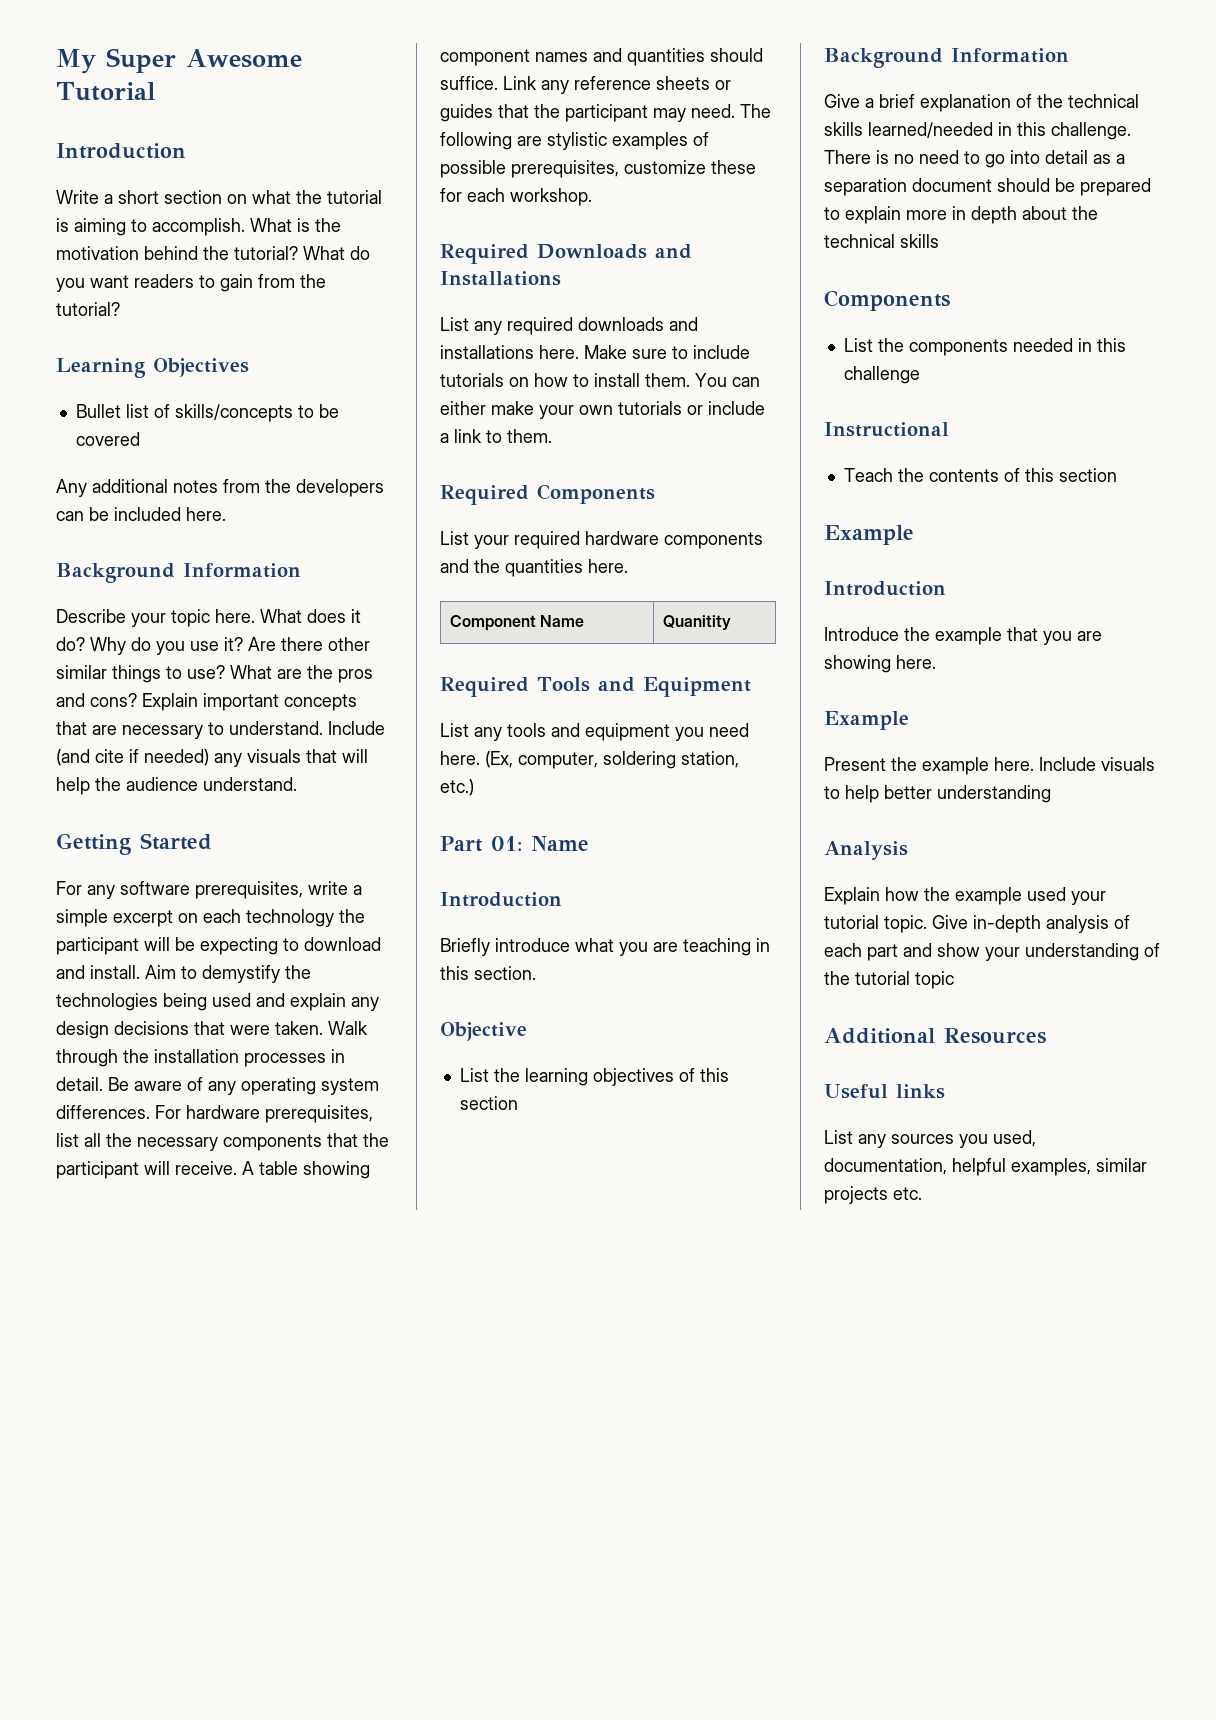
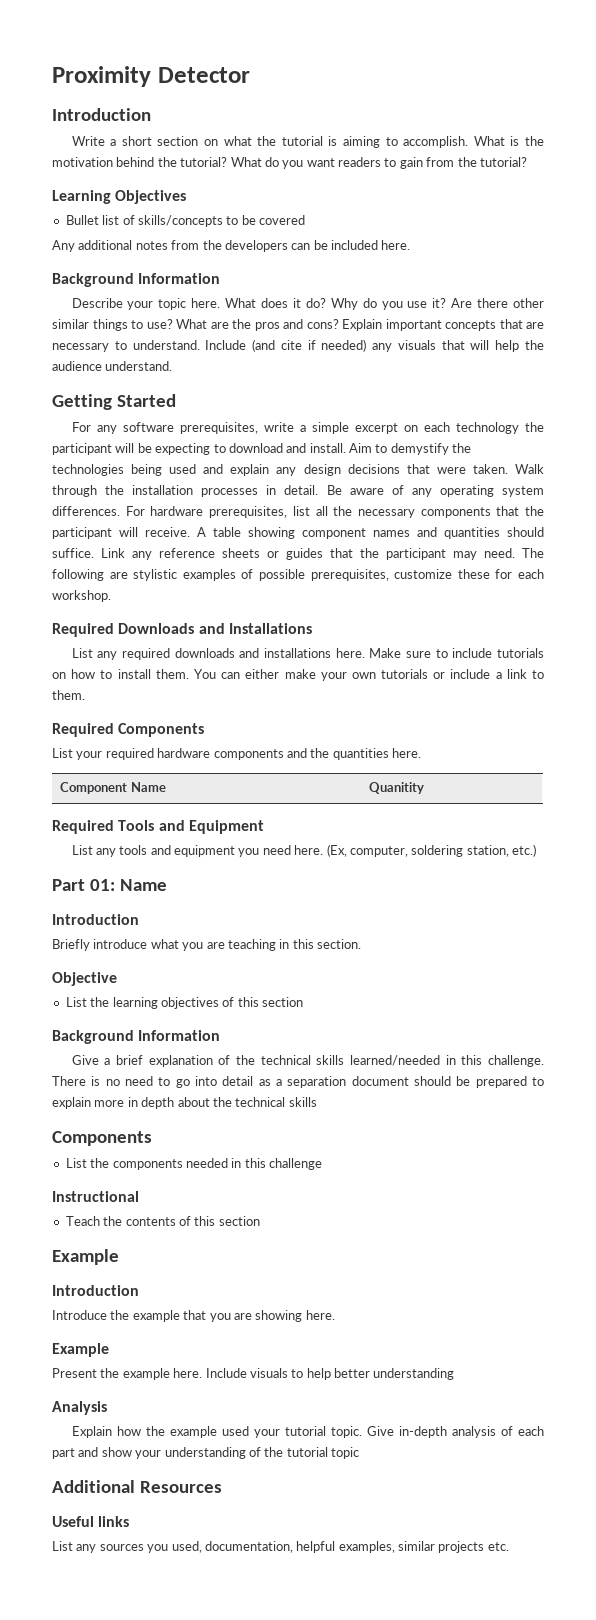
- My Super Awesome Tutorial
+ Proximity Detector

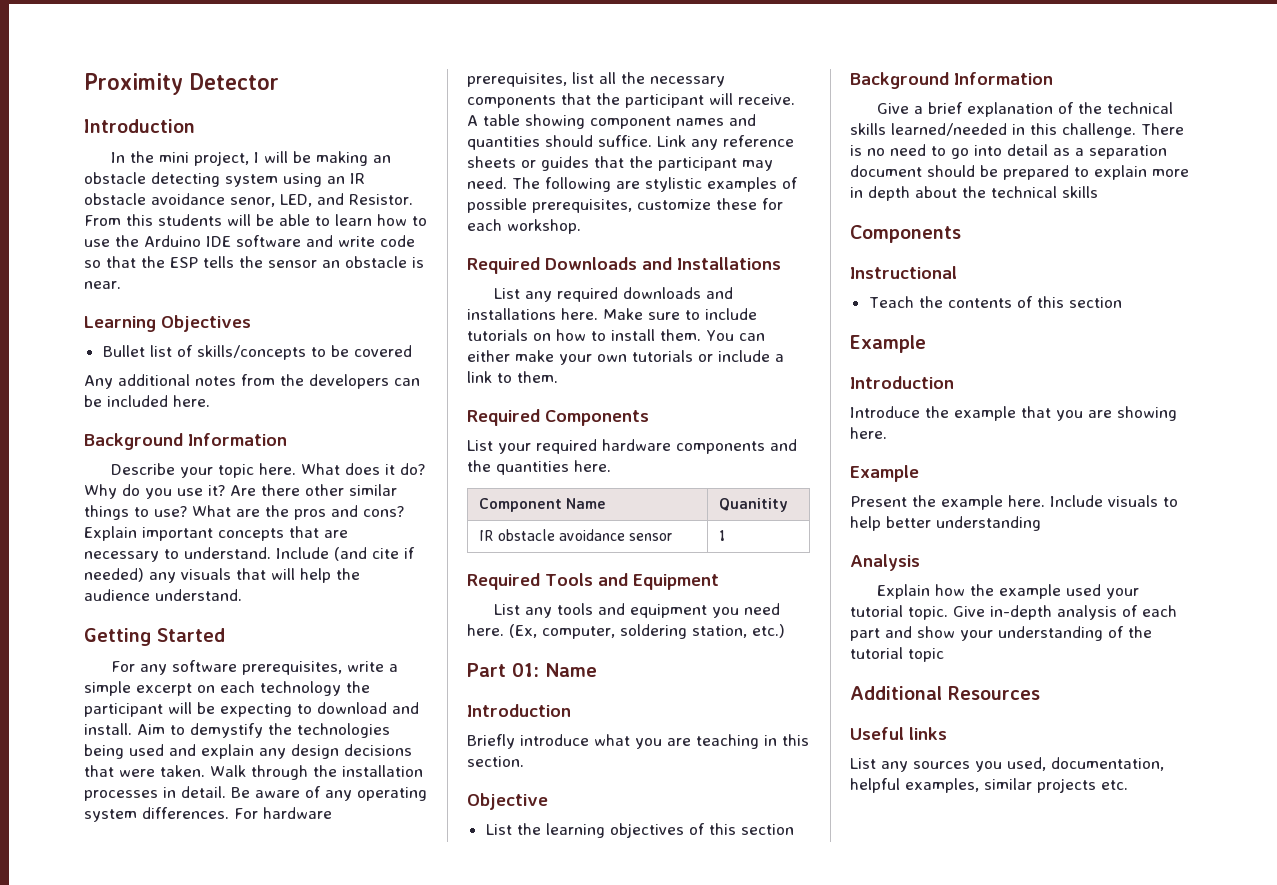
- Write a short section on what the tutorial is aiming to accomplish. What is the motivation behind the tutorial? What do you want readers to gain from the tutorial?
+ In the mini project, I will be making an obstacle detecting system using an IR obstacle avoidance senor, LED, and Resistor. From this students will be able to learn how to use the Arduino IDE software and write code so that the ESP tells the sensor an obstacle is near.
+ IR obstacle avoidance sensor | 1
- List the components needed in this challenge

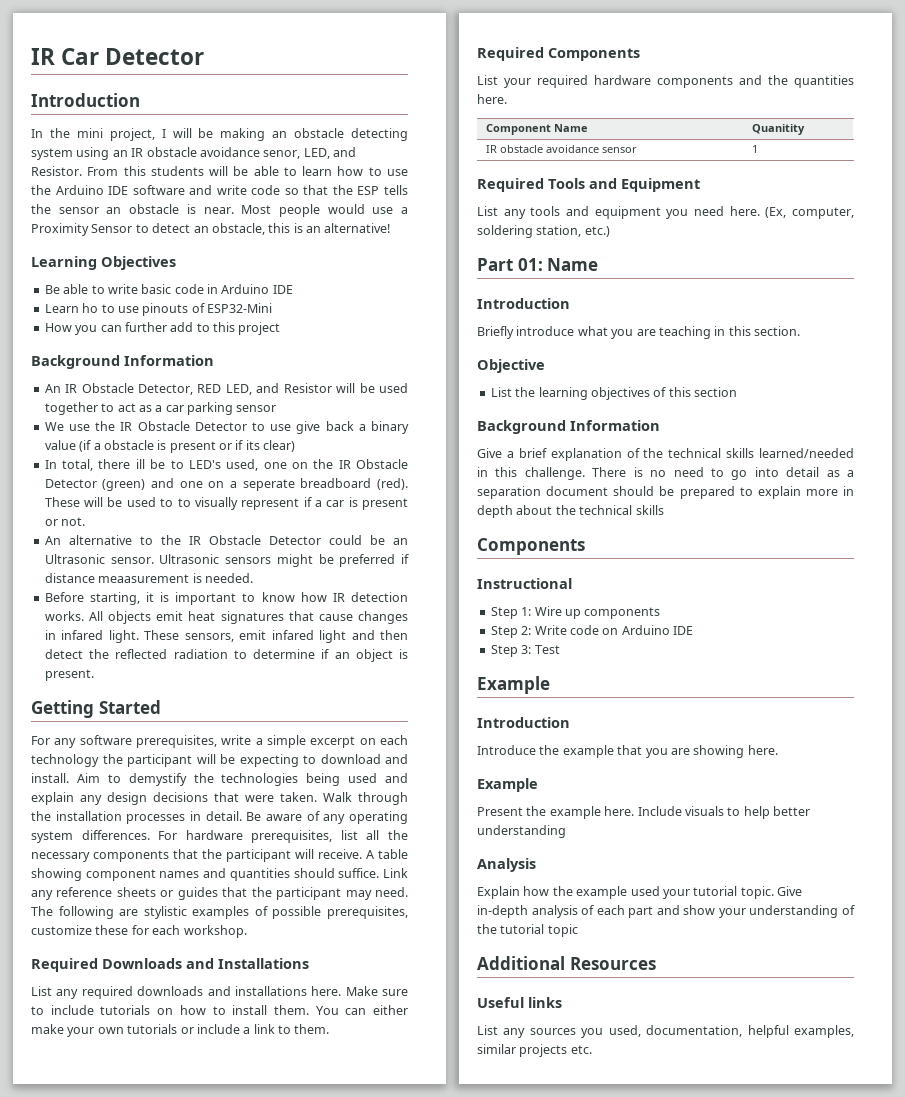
- Proximity Detector
+ IR Car Detector
- From this students will be able to learn how to use the Arduino IDE software and write code so that the ESP tells the sensor an obstacle is near.
+ From this students will be able to learn how to use the Arduino IDE software and write code so that the ESP tells the sensor an obstacle is near. Most people would use a Proximity Sensor to detect an obstacle, this is an alternative!
  Learning Objectives
- Bullet list of skills/concepts to be covered
- Any additional notes from the developers can be included here.
+ Be able to write basic code in Arduino IDE
+ Learn ho to use pinouts of ESP32-Mini
+ How you can further add to this project
  Background Information
- Describe your topic here. What does it do? Why do you use it? Are there other similar things to use? What are the pros and cons? Explain important concepts that are necessary to understand. Include (and cite if needed) any visuals that will help the audience understand.
+ An IR Obstacle Detector, RED LED, and Resistor will be used together to act as a car parking sensor
+ We use the IR Obstacle Detector to use give back a binary value (if a obstacle is present or if its clear)
+ In total, there ill be to LED's used, one on the IR Obstacle Detector (green) and one on a seperate breadboard (red). These will be used to to visually represent if a car is present or not.
+ An alternative to the IR Obstacle Detector could be an Ultrasonic sensor. Ultrasonic sensors might be preferred if distance meaasurement is needed.
+ Before starting, it is important to know how IR detection works. All objects emit heat signatures that cause changes in infared light. These sensors, emit infared light and then detect the reflected radiation to determine if an object is present.
- Teach the contents of this section
+ Step 1: Wire up components
+ Step 2: Write code on Arduino IDE
+ Step 3: Test

